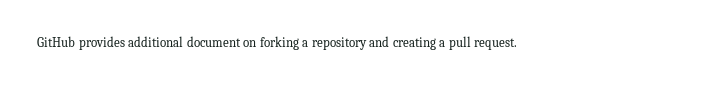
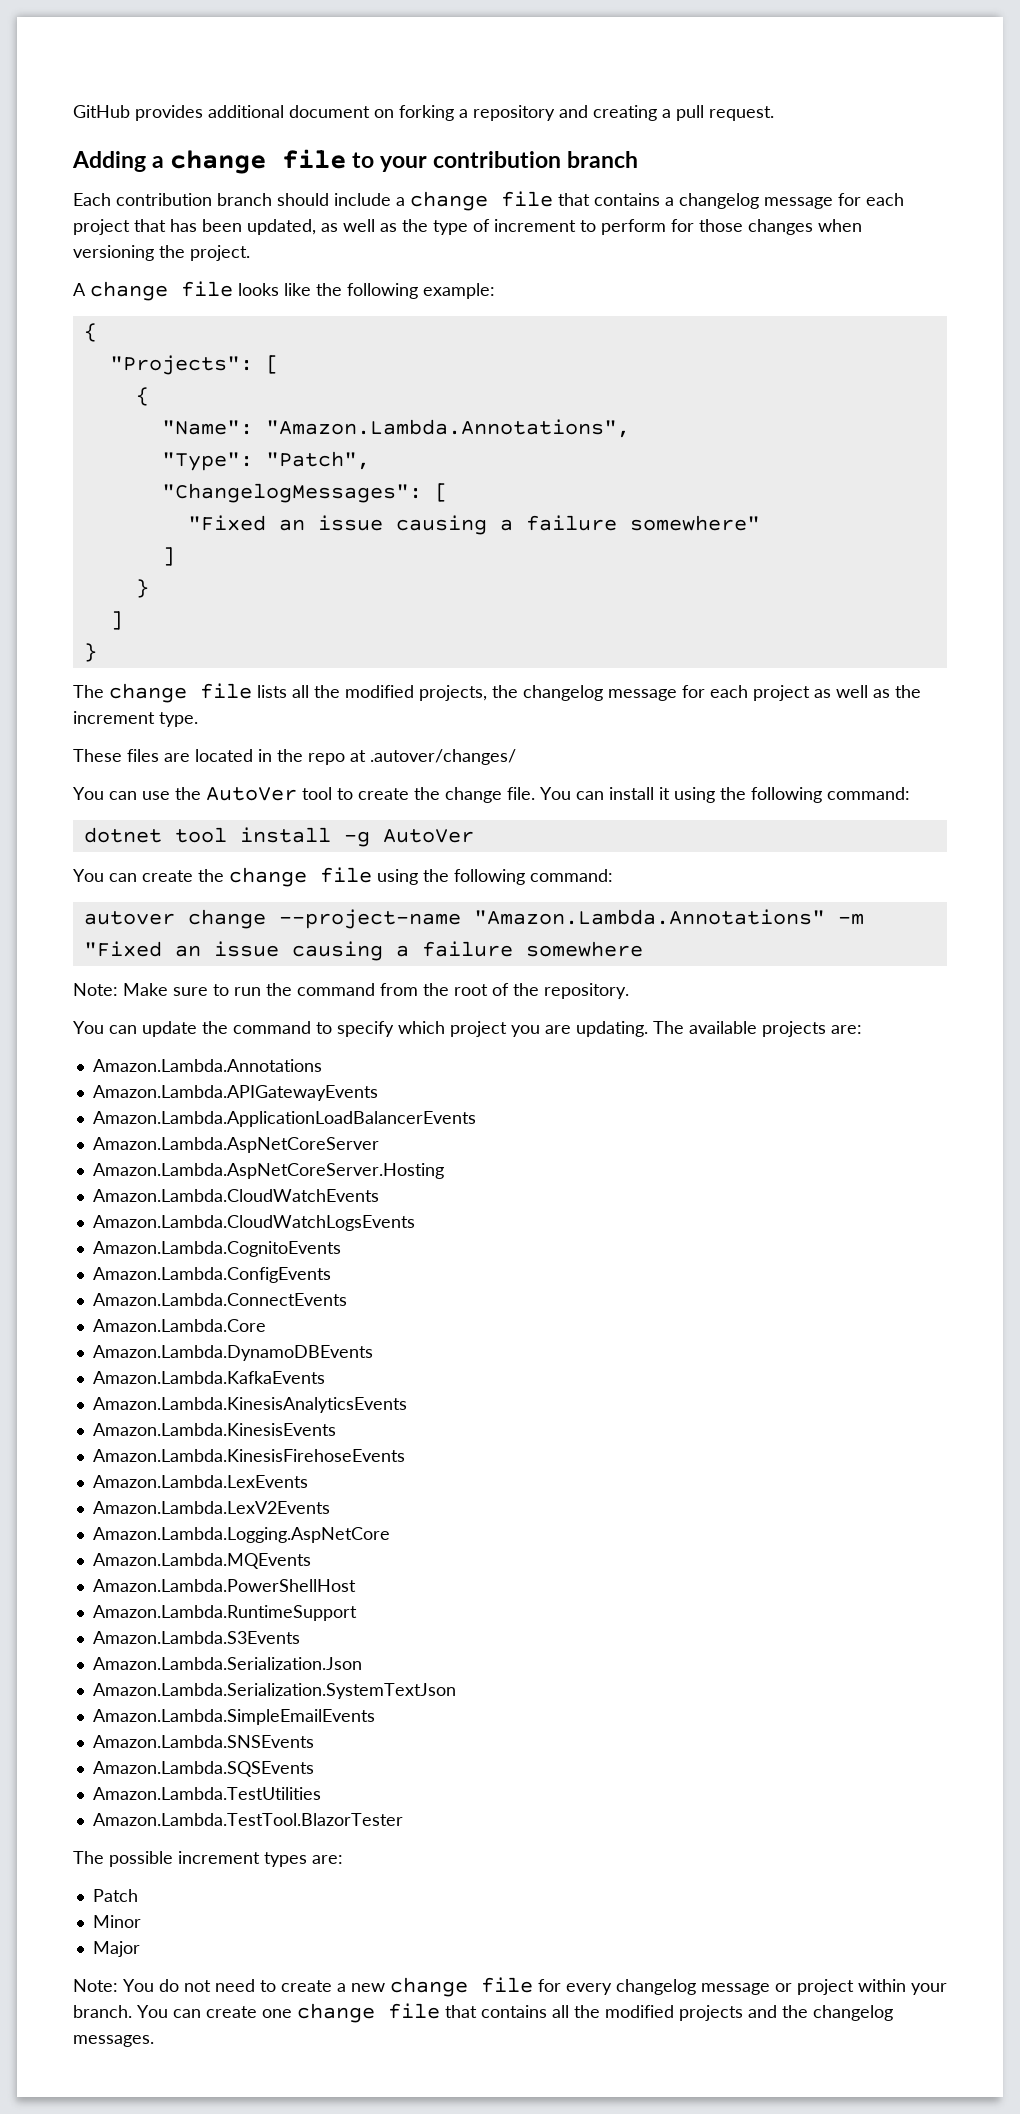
+ Adding a change file to your contribution branch
+ Each contribution branch should include a change file that contains a changelog message for each project that has been updated, as well as the type of increment to perform for those changes when versioning the project.
+ A change file looks like the following example:
+ {
+ "Projects": [
+ {
+ "Name": "Amazon.Lambda.Annotations",
+ "Type": "Patch",
+ "ChangelogMessages": [
+ "Fixed an issue causing a failure somewhere"
+ ]
+ }
+ ]
+ }
+ The change file lists all the modified projects, the changelog message for each project as well as the increment type.
+ These files are located in the repo at .autover/changes/
+ You can use the AutoVer tool to create the change file. You can install it using the following command:
+ dotnet tool install -g AutoVer
+ You can create the change file using the following command:
+ autover change --project-name "Amazon.Lambda.Annotations" -m "Fixed an issue causing a failure somewhere
+ Note: Make sure to run the command from the root of the repository.
+ You can update the command to specify which project you are updating. The available projects are:
+ Amazon.Lambda.Annotations
+ Amazon.Lambda.APIGatewayEvents
+ Amazon.Lambda.ApplicationLoadBalancerEvents
+ Amazon.Lambda.AspNetCoreServer
+ Amazon.Lambda.AspNetCoreServer.Hosting
+ Amazon.Lambda.CloudWatchEvents
+ Amazon.Lambda.CloudWatchLogsEvents
+ Amazon.Lambda.CognitoEvents
+ Amazon.Lambda.ConfigEvents
+ Amazon.Lambda.ConnectEvents
+ Amazon.Lambda.Core
+ Amazon.Lambda.DynamoDBEvents
+ Amazon.Lambda.KafkaEvents
+ Amazon.Lambda.KinesisAnalyticsEvents
+ Amazon.Lambda.KinesisEvents
+ Amazon.Lambda.KinesisFirehoseEvents
+ Amazon.Lambda.LexEvents
+ Amazon.Lambda.LexV2Events
+ Amazon.Lambda.Logging.AspNetCore
+ Amazon.Lambda.MQEvents
+ Amazon.Lambda.PowerShellHost
+ Amazon.Lambda.RuntimeSupport
+ Amazon.Lambda.S3Events
+ Amazon.Lambda.Serialization.Json
+ Amazon.Lambda.Serialization.SystemTextJson
+ Amazon.Lambda.SimpleEmailEvents
+ Amazon.Lambda.SNSEvents
+ Amazon.Lambda.SQSEvents
+ Amazon.Lambda.TestUtilities
+ Amazon.Lambda.TestTool.BlazorTester
+ The possible increment types are:
+ Patch
+ Minor
+ Major
+ Note: You do not need to create a new change file for every changelog message or project within your branch. You can create one change file that contains all the modified projects and the changelog messages.

